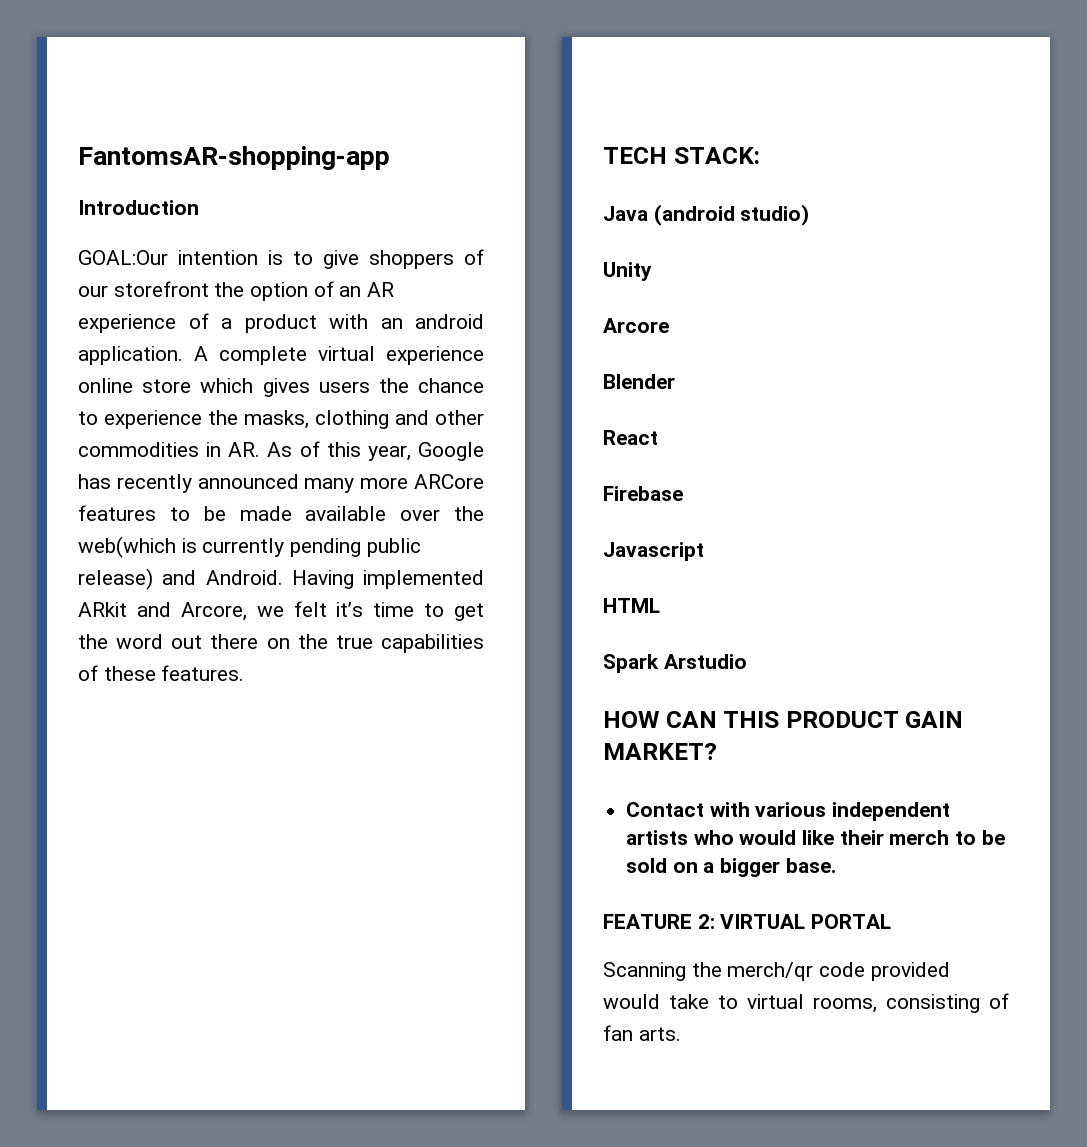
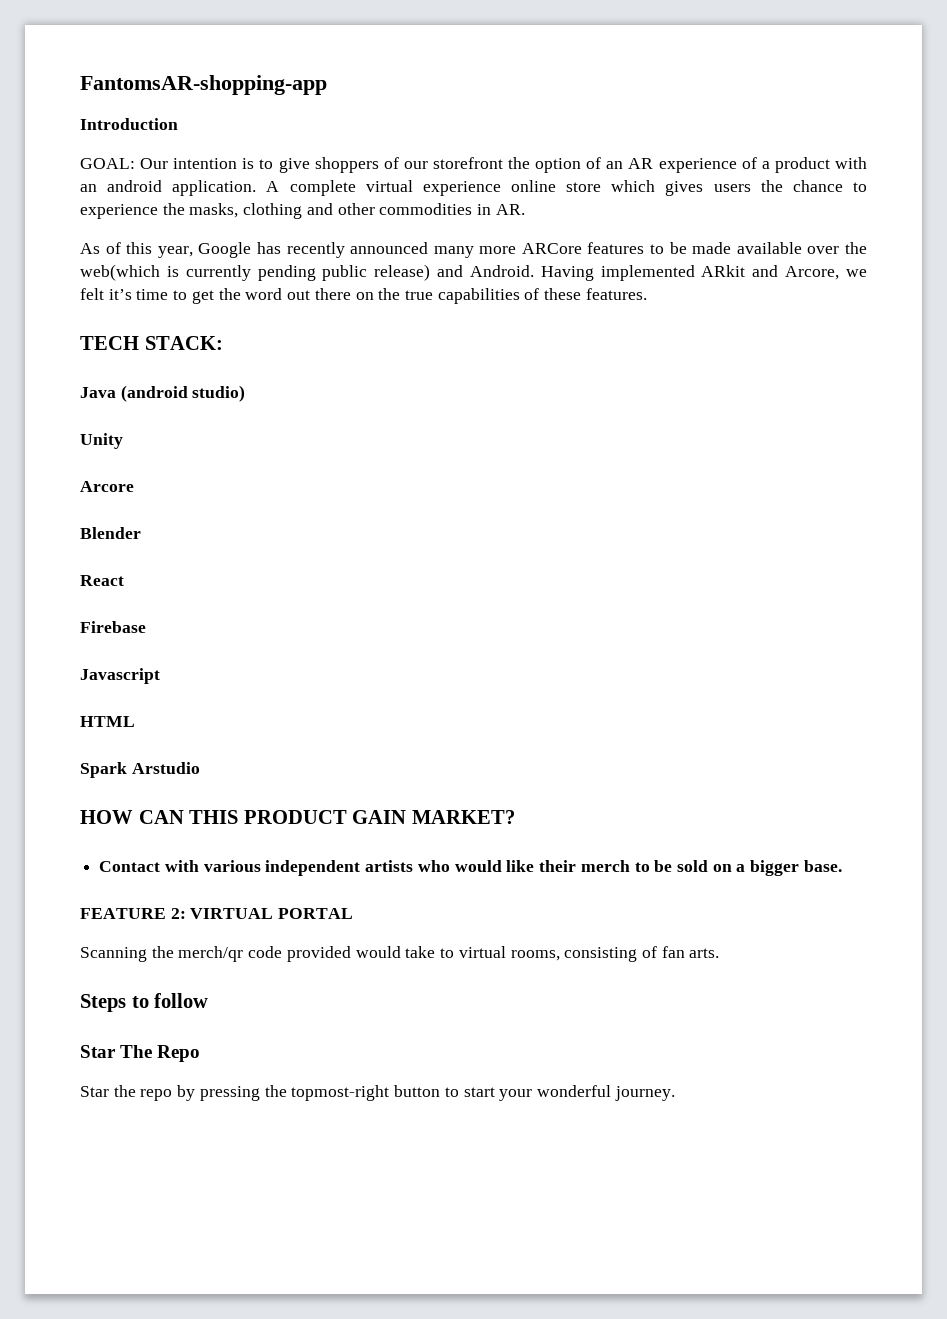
- GOAL:Our intention is to give shoppers of our storefront the option of an AR experience of a product with an android application.
+ GOAL: Our intention is to give shoppers of our storefront the option of an AR experience of a product with an android application.
- A complete virtual experience online store which gives users the chance to experience the masks, clothing and other commodities in AR. As of this year, Google has recently announced many more ARCore features to be made available over the web(which is currently pending public release) and Android.
+ A complete virtual experience online store which gives users the chance to experience the masks, clothing and other commodities in AR.
+ As of this year, Google has recently announced many more ARCore features to be made available over the web(which is currently pending public release) and Android.
+ Steps to follow
+ Star The Repo
+ Star the repo by pressing the topmost-right button to start your wonderful journey.

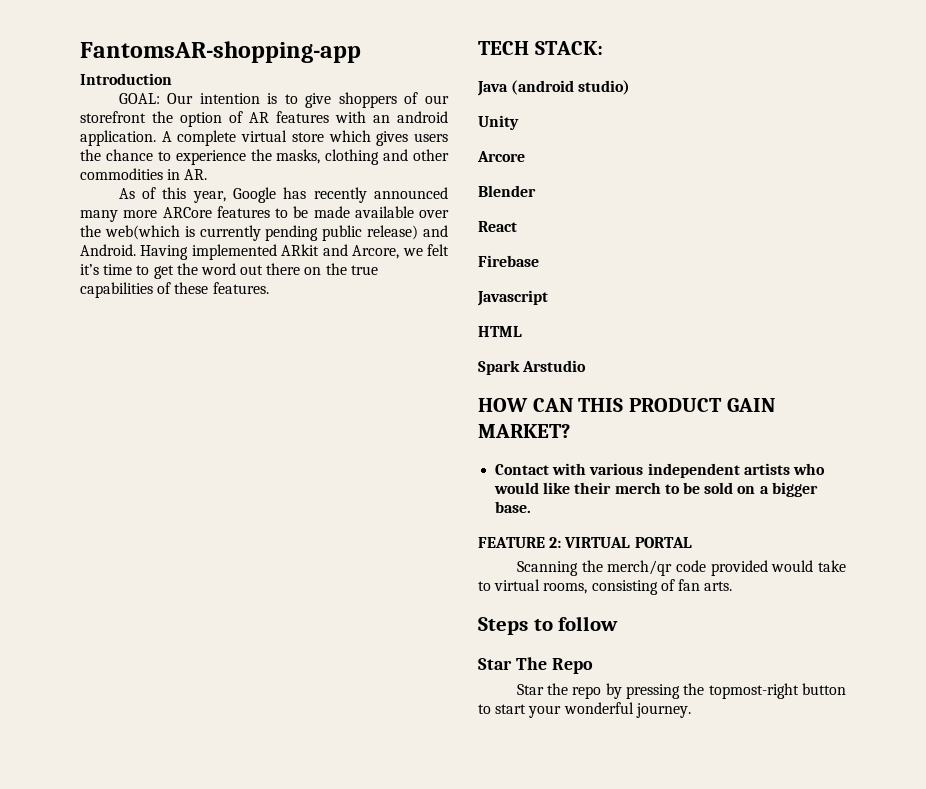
- GOAL: Our intention is to give shoppers of our storefront the option of an AR experience of a product with an android application.
+ GOAL: Our intention is to give shoppers of our storefront the option of AR features with an android application.
- A complete virtual experience online store which gives users the chance to experience the masks, clothing and other commodities in AR.
+ A complete virtual store which gives users the chance to experience the masks, clothing and other commodities in AR.

